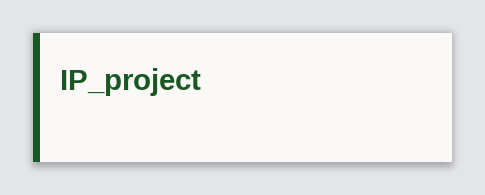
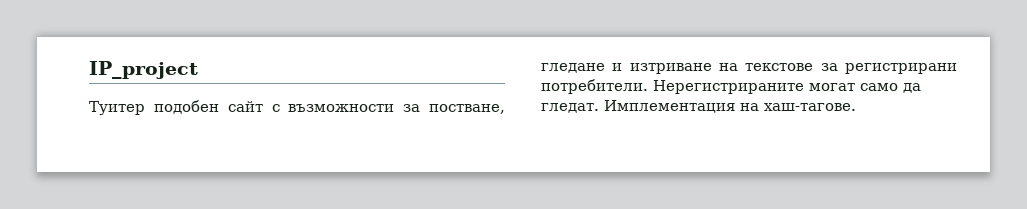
+ Туитер подобен сайт с възможности за постване, гледане и изтриване на текстове за регистрирани потребители. Нерегистрираните могат само да гледат. Имплементация на хаш-тагове.

